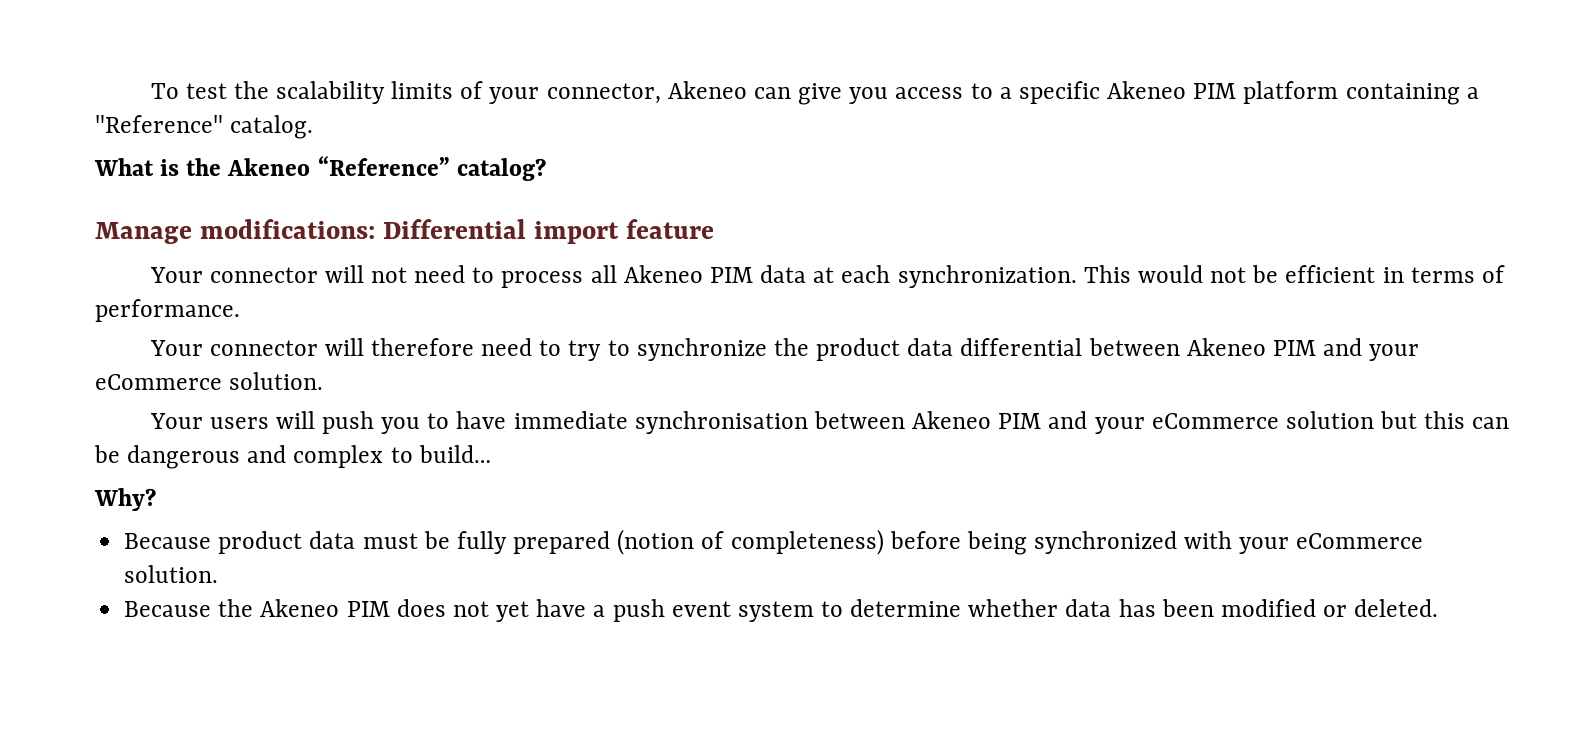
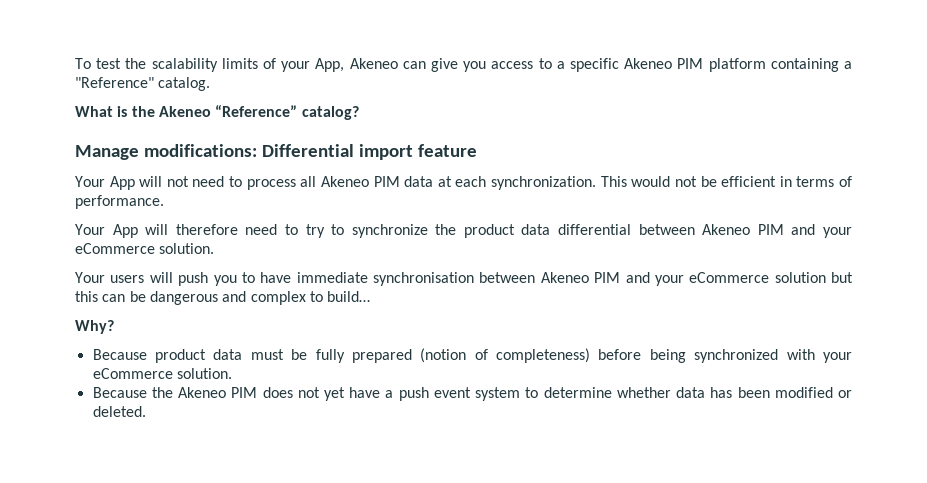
- To test the scalability limits of your connector, Akeneo can give you access to a specific Akeneo PIM platform containing a "Reference" catalog.
+ To test the scalability limits of your App, Akeneo can give you access to a specific Akeneo PIM platform containing a "Reference" catalog.
- Your connector will not need to process all Akeneo PIM data at each synchronization.
+ Your App will not need to process all Akeneo PIM data at each synchronization.
- Your connector will therefore need to try to synchronize the product data differential between Akeneo PIM and your eCommerce solution.
+ Your App will therefore need to try to synchronize the product data differential between Akeneo PIM and your eCommerce solution.

